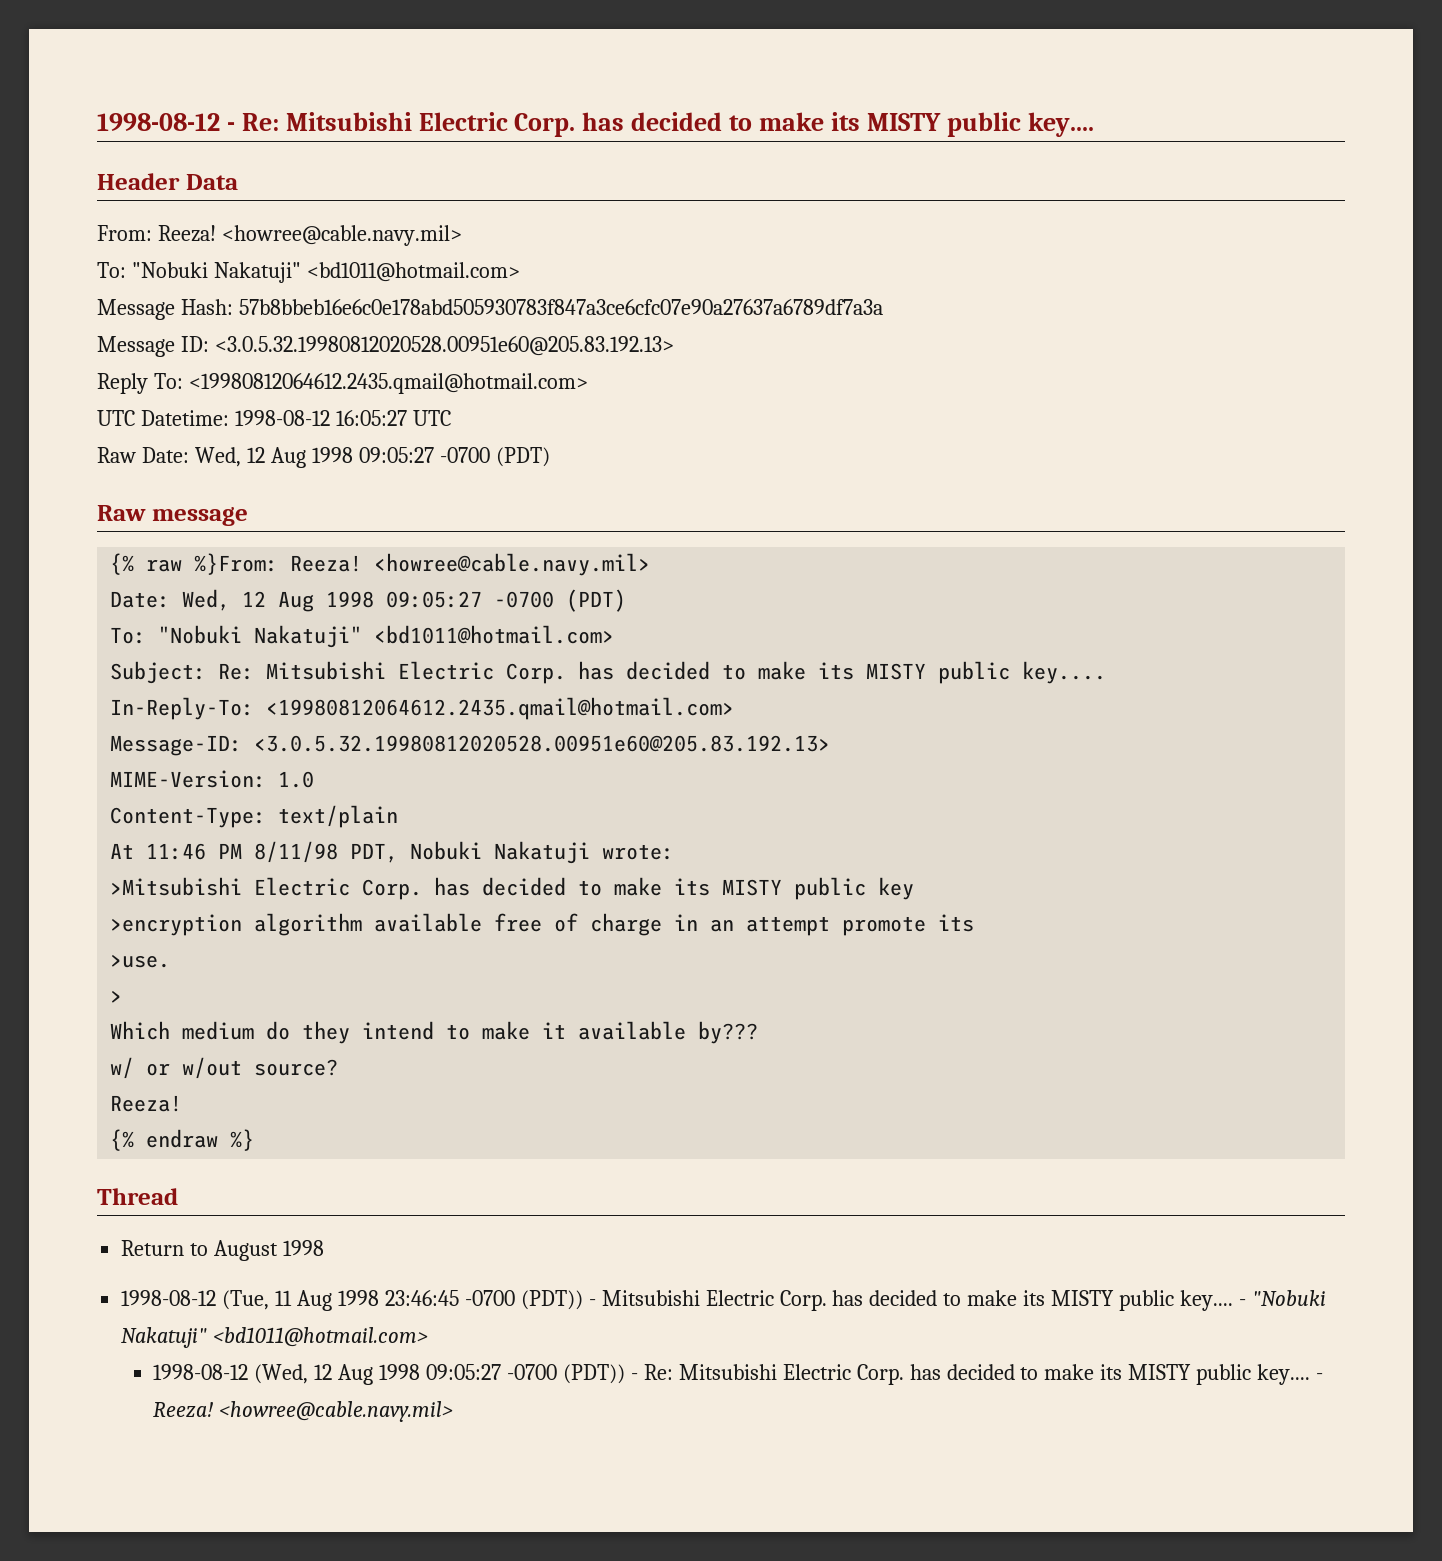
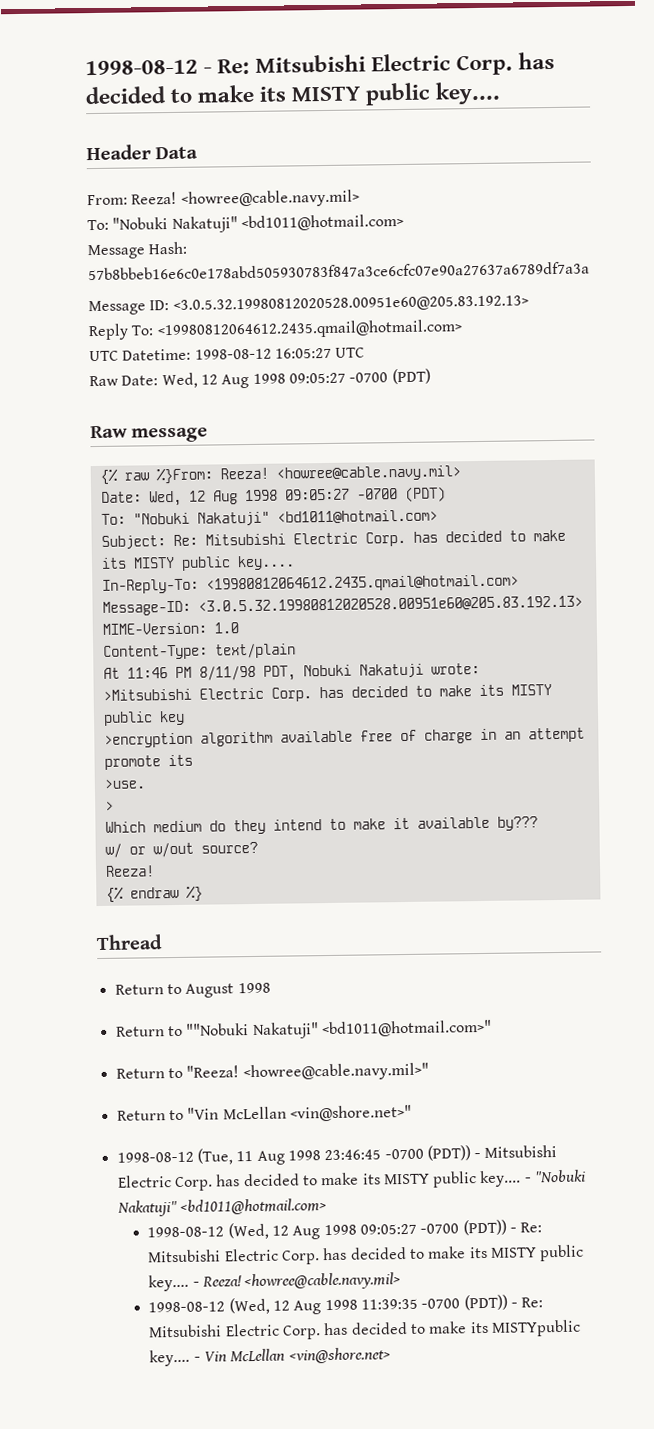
+ Return to ""Nobuki Nakatuji" <bd1011@hotmail.com>"
+ Return to "Reeza! <howree@cable.navy.mil>"
+ Return to "Vin McLellan <vin@shore.net>"
+ 1998-08-12 (Wed, 12 Aug 1998 11:39:35 -0700 (PDT)) - Re: Mitsubishi Electric Corp. has decided to make its MISTYpublic key.... - Vin McLellan <vin@shore.net>

